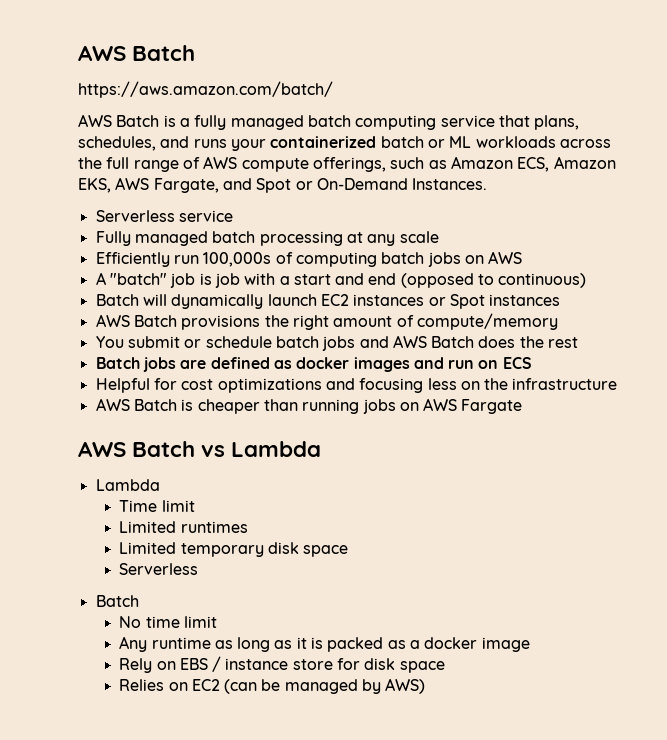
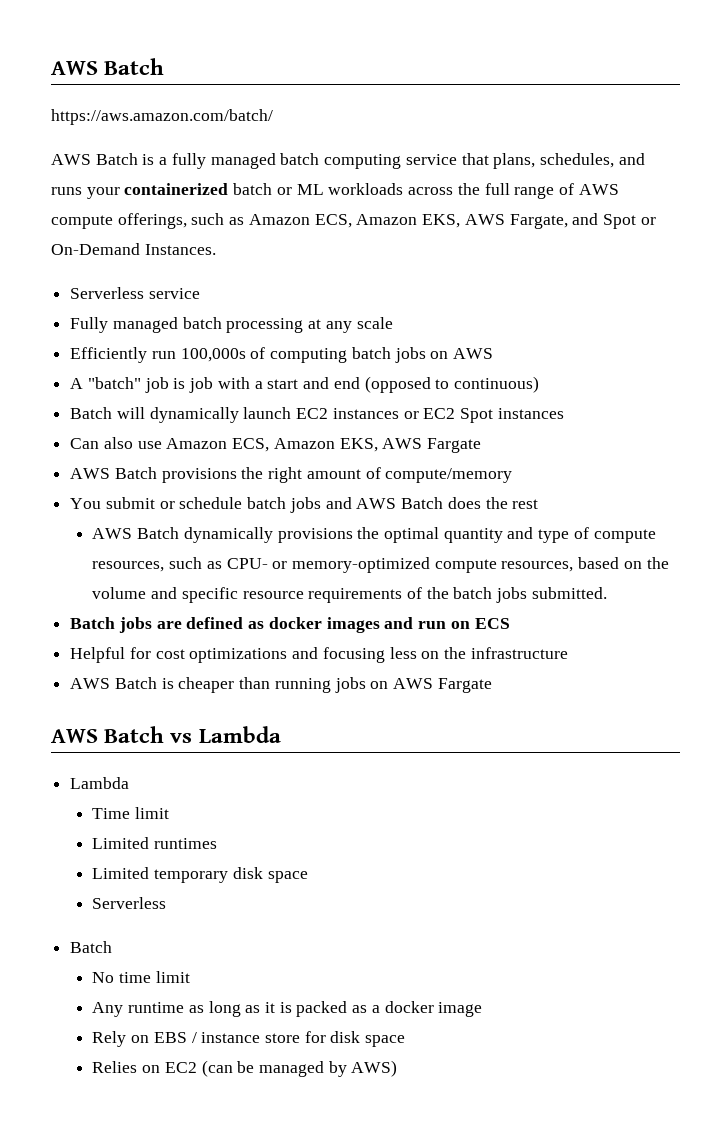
- Batch will dynamically launch EC2 instances or Spot instances
+ Batch will dynamically launch EC2 instances or EC2 Spot instances
+ Can also use Amazon ECS, Amazon EKS, AWS Fargate
+ AWS Batch dynamically provisions the optimal quantity and type of compute resources, such as CPU- or memory-optimized compute resources, based on the volume and specific resource requirements of the batch jobs submitted.

